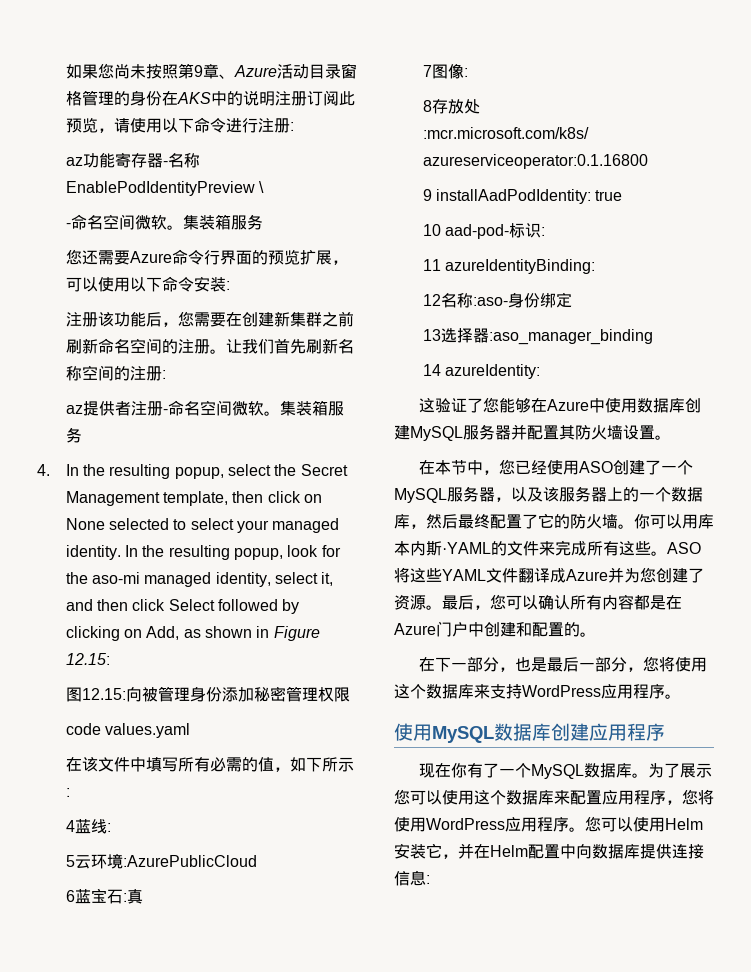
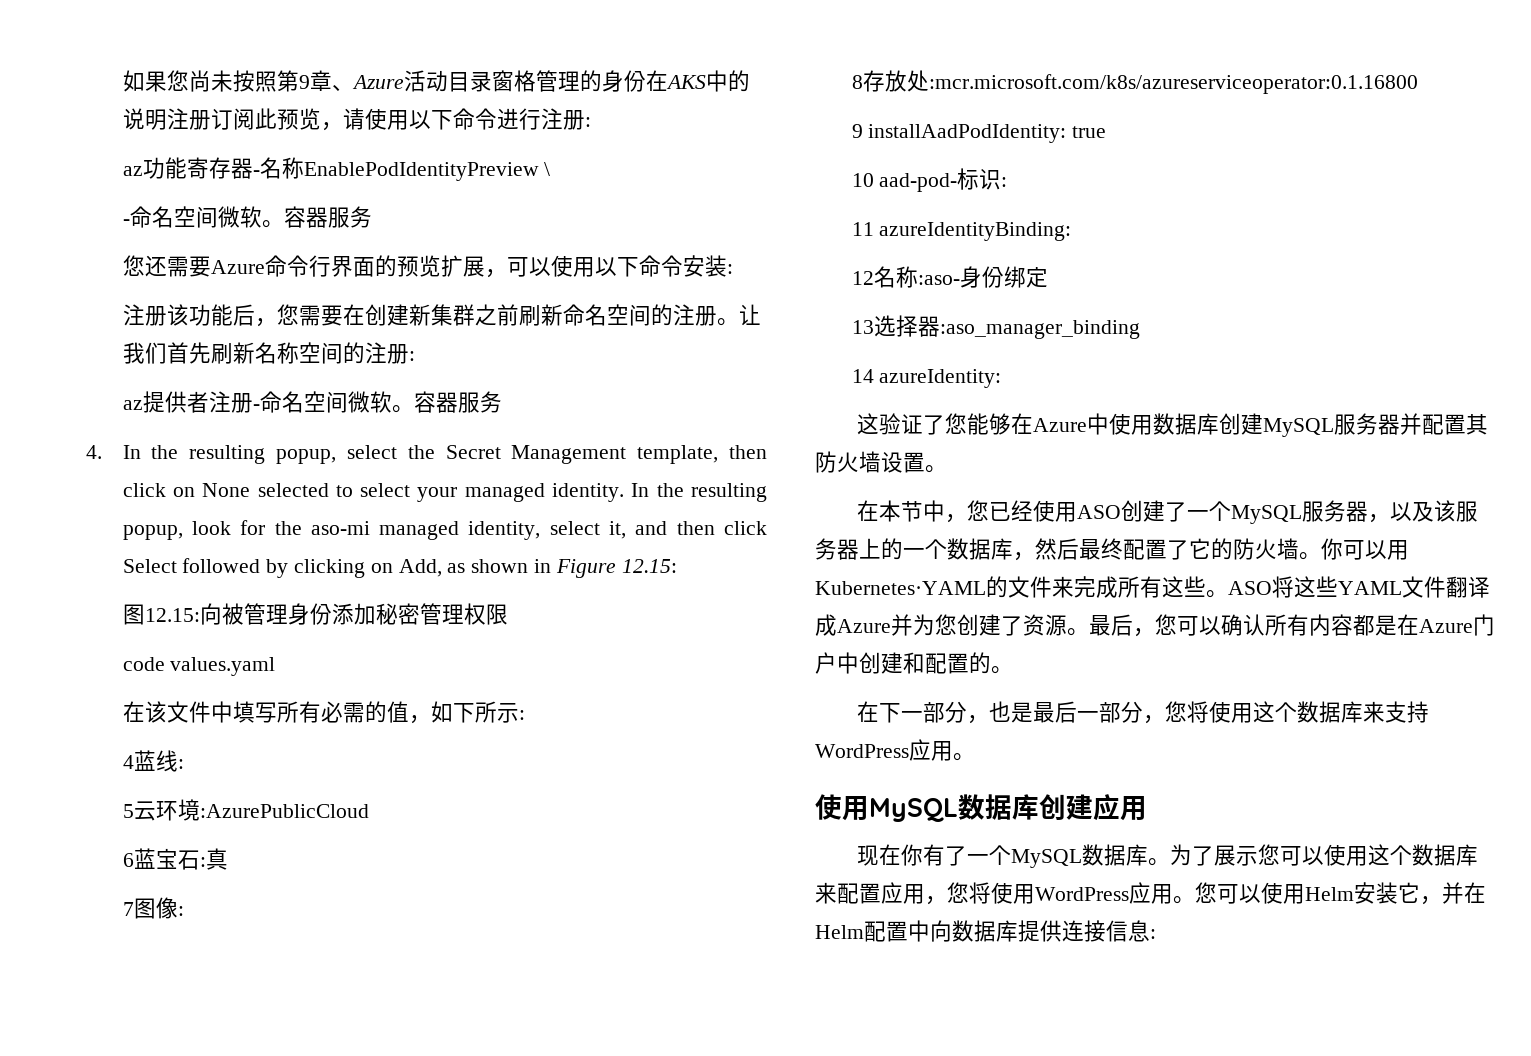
  az功能寄存器-名称EnablePodIdentityPreview \
- -命名空间微软。集装箱服务
+ -命名空间微软。容器服务
- az提供者注册-命名空间微软。集装箱服务
+ az提供者注册-命名空间微软。容器服务
- 你可以用库本内斯·YAML的文件来完成所有这些。
+ 你可以用Kubernetes·YAML的文件来完成所有这些。
- 在下一部分，也是最后一部分，您将使用这个数据库来支持WordPress应用程序。
+ 在下一部分，也是最后一部分，您将使用这个数据库来支持WordPress应用。
- 使用MySQL数据库创建应用程序
+ 使用MySQL数据库创建应用
- 为了展示您可以使用这个数据库来配置应用程序，您将使用WordPress应用程序。
+ 为了展示您可以使用这个数据库来配置应用，您将使用WordPress应用。

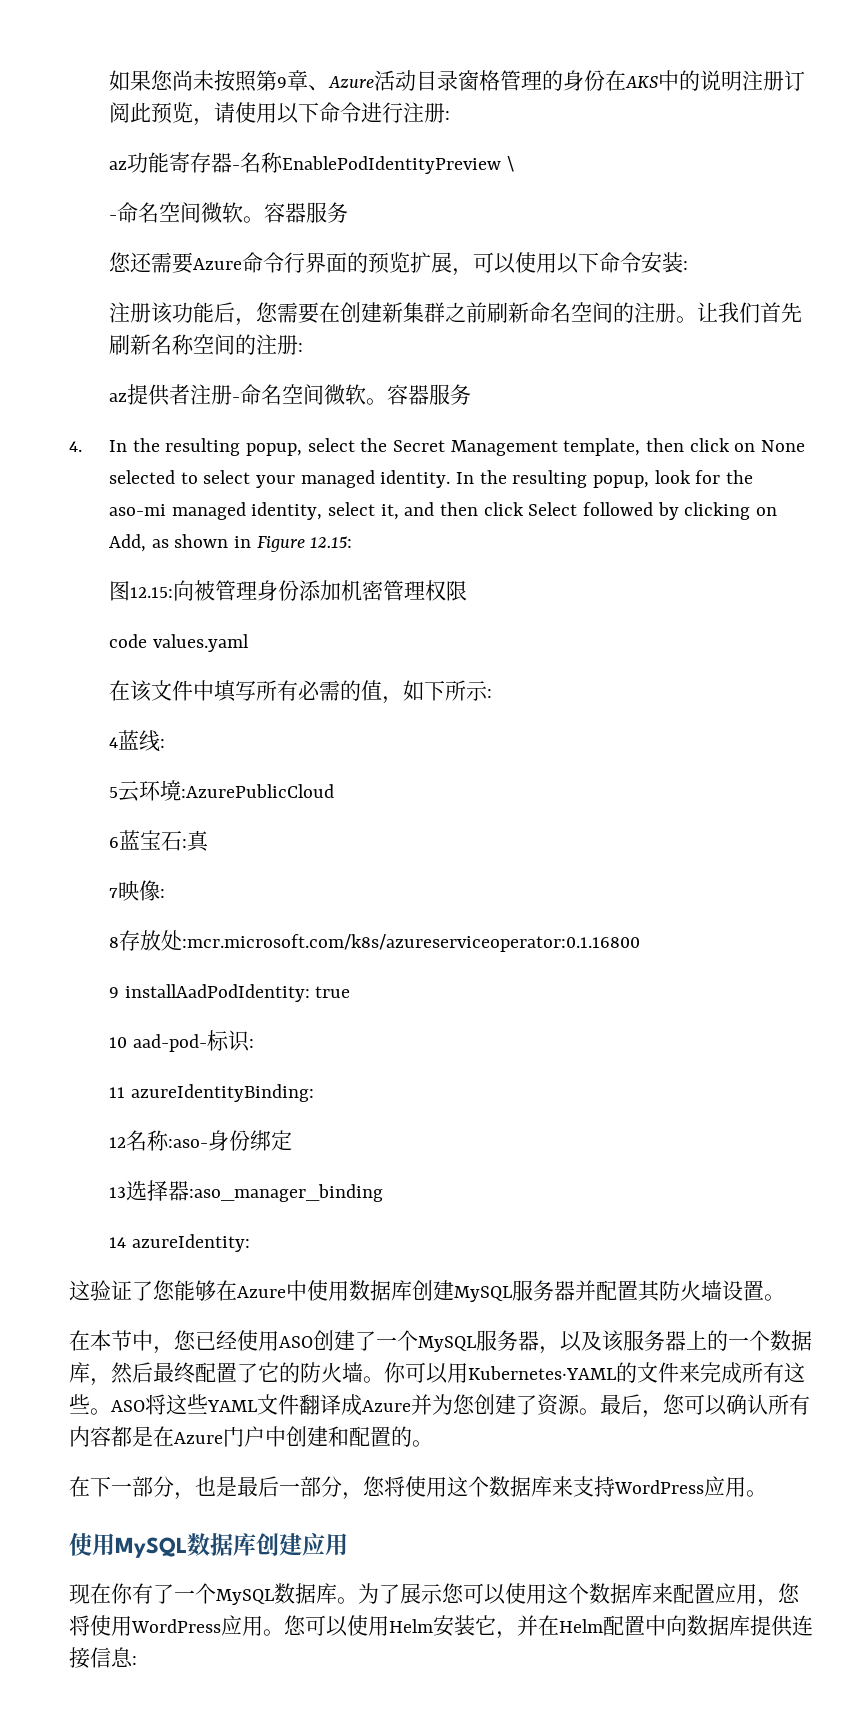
- 图12.15:向被管理身份添加秘密管理权限
+ 图12.15:向被管理身份添加机密管理权限
- 7图像:
+ 7映像:

